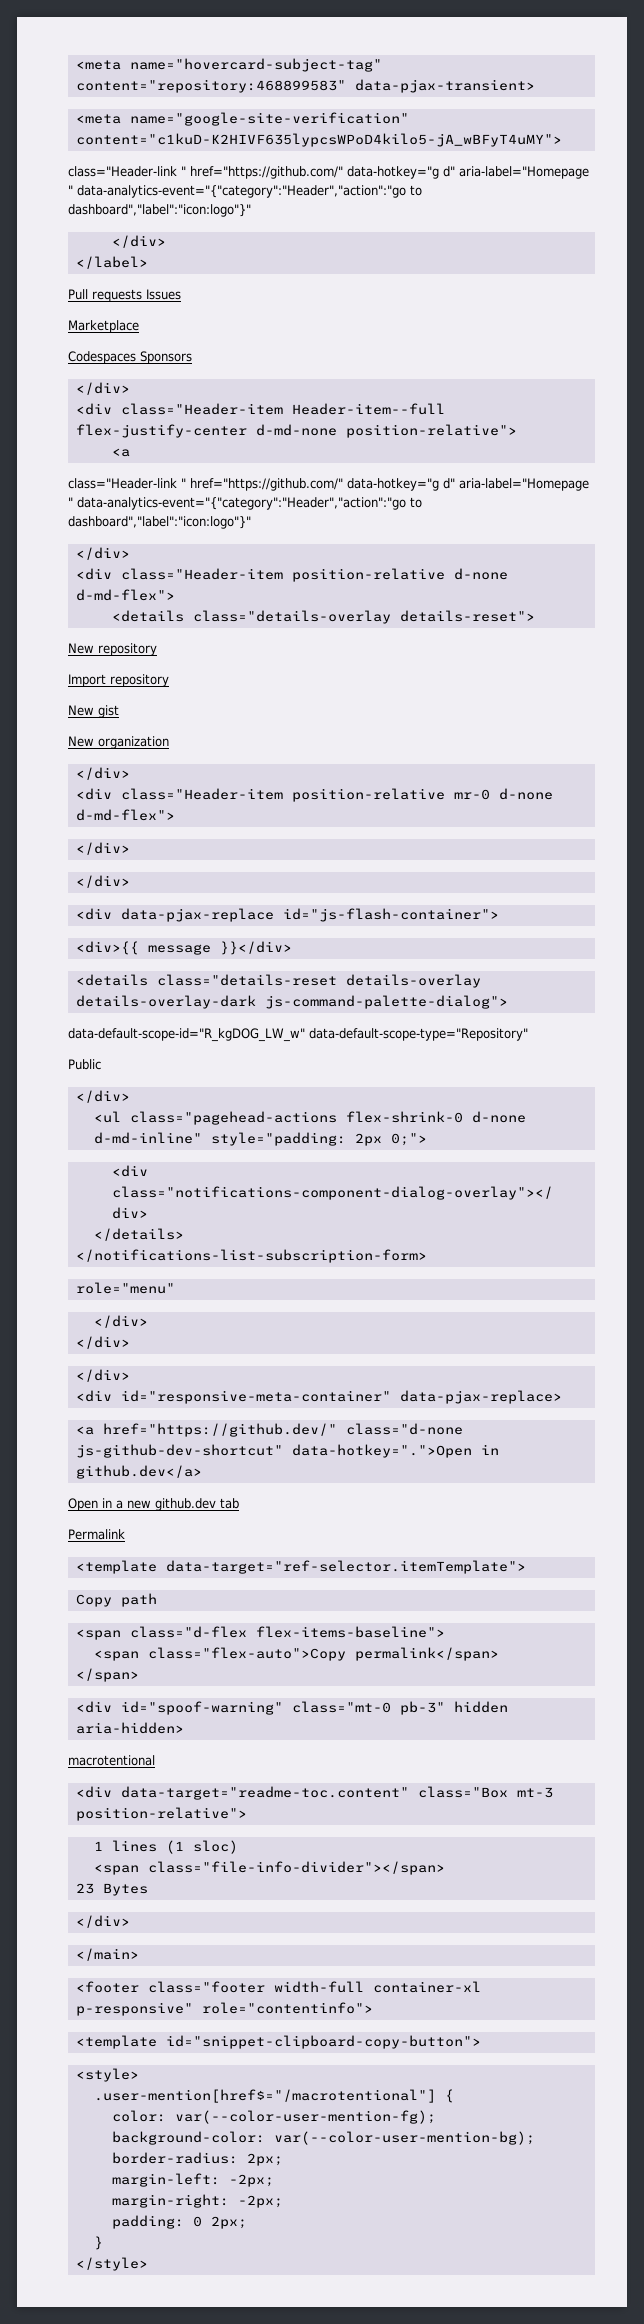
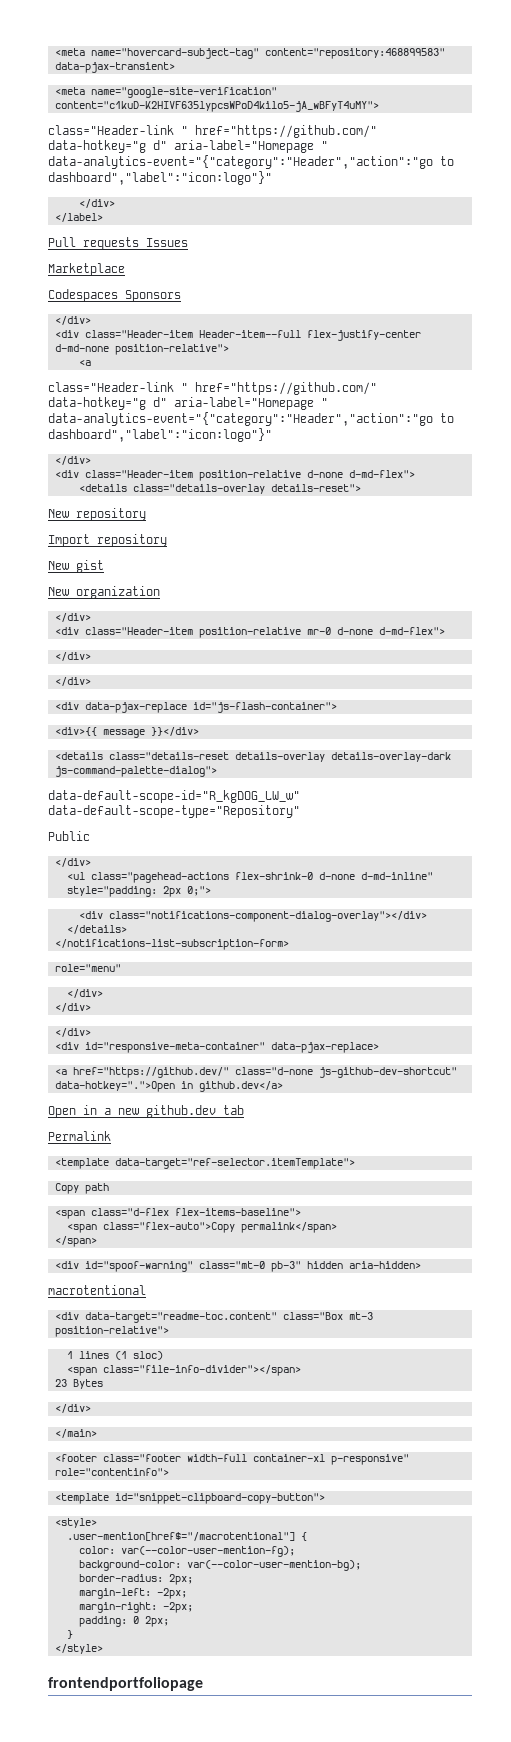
+ frontendportfoliopage

